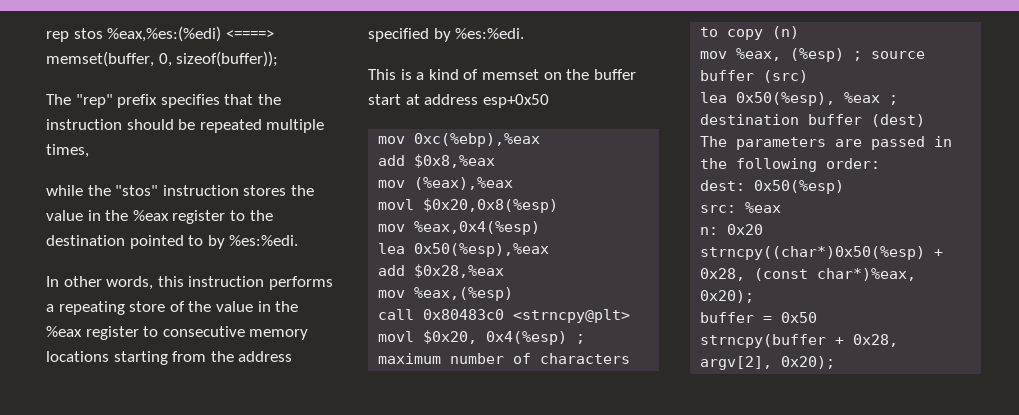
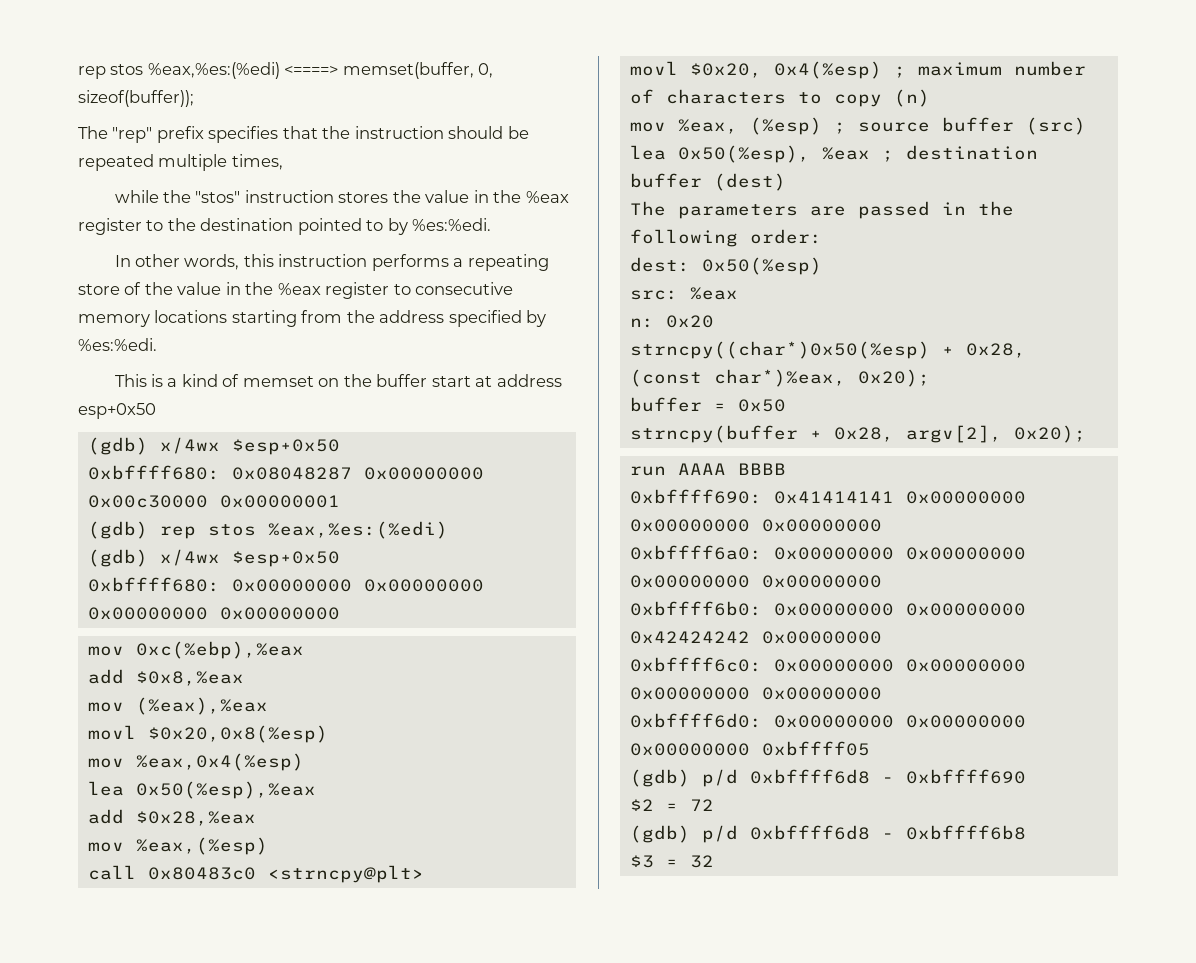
  This is a kind of memset on the buffer start at address esp+0x50
+ (gdb) x/4wx $esp+0x50
+ 0xbffff680: 0x08048287 0x00000000 0x00c30000 0x00000001
+ (gdb) rep stos %eax,%es:(%edi)
+ (gdb) x/4wx $esp+0x50
+ 0xbffff680: 0x00000000 0x00000000 0x00000000 0x00000000
+ run AAAA BBBB
+ 0xbffff690: 0x41414141 0x00000000 0x00000000 0x00000000
+ 0xbffff6a0: 0x00000000 0x00000000 0x00000000 0x00000000
+ 0xbffff6b0: 0x00000000 0x00000000 0x42424242 0x00000000
+ 0xbffff6c0: 0x00000000 0x00000000 0x00000000 0x00000000
+ 0xbffff6d0: 0x00000000 0x00000000 0x00000000 0xbffff05
+ (gdb) p/d 0xbffff6d8 - 0xbffff690
+ $2 = 72
+ (gdb) p/d 0xbffff6d8 - 0xbffff6b8
+ $3 = 32

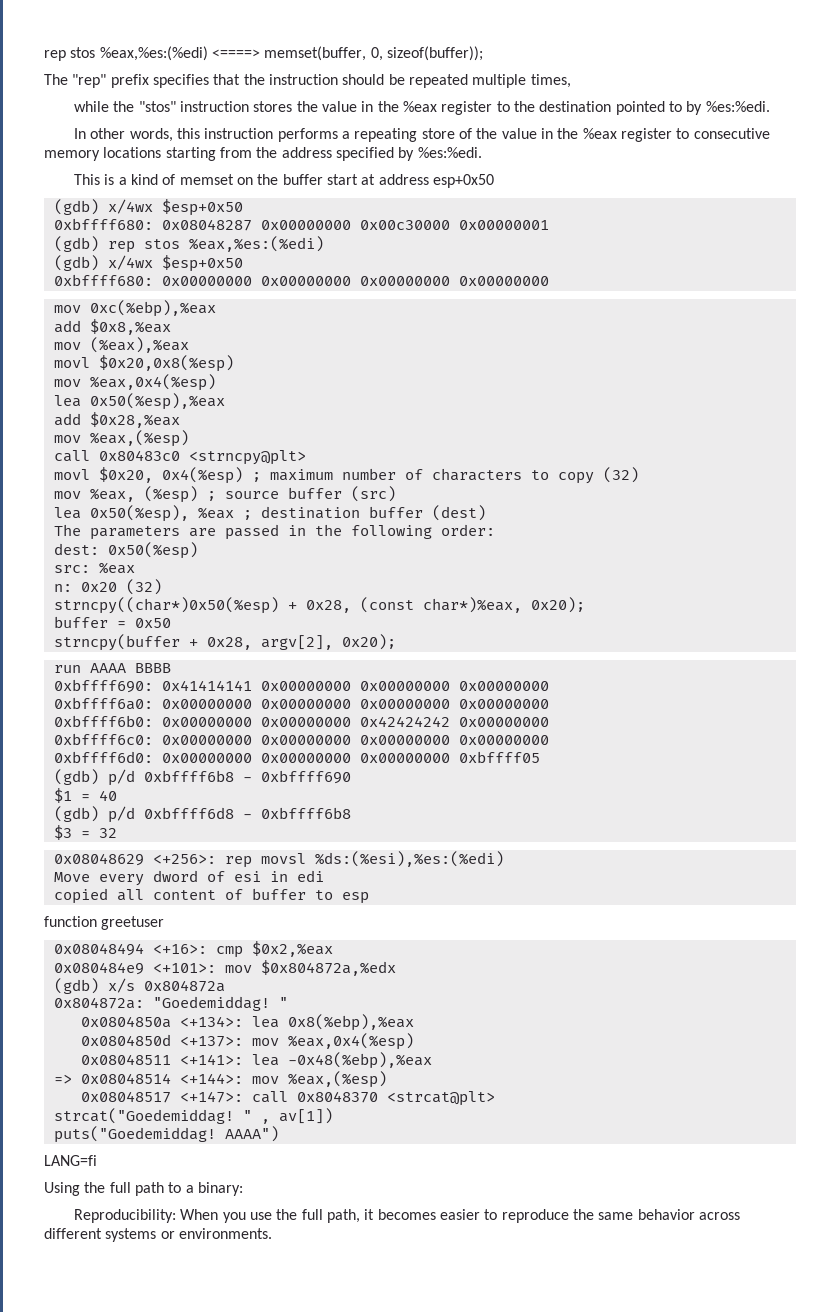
- movl $0x20, 0x4(%esp) ; maximum number of characters to copy (n)
+ movl $0x20, 0x4(%esp) ; maximum number of characters to copy (32)
- n: 0x20
+ n: 0x20 (32)
- (gdb) p/d 0xbffff6d8 - 0xbffff690
+ (gdb) p/d 0xbffff6b8 - 0xbffff690
- $2 = 72
+ $1 = 40
+ 0x08048629 <+256>: rep movsl %ds:(%esi),%es:(%edi)
+ Move every dword of esi in edi
+ copied all content of buffer to esp
+ function greetuser
+ 0x08048494 <+16>: cmp $0x2,%eax
+ 0x080484e9 <+101>: mov $0x804872a,%edx
+ (gdb) x/s 0x804872a
+ 0x804872a: "Goedemiddag! "
+ 0x0804850a <+134>: lea 0x8(%ebp),%eax
+ 0x0804850d <+137>: mov %eax,0x4(%esp)
+ 0x08048511 <+141>: lea -0x48(%ebp),%eax
+ => 0x08048514 <+144>: mov %eax,(%esp)
+ 0x08048517 <+147>: call 0x8048370 <strcat@plt>
+ strcat("Goedemiddag! " , av[1])
+ puts("Goedemiddag! AAAA")
+ LANG=fi
+ Using the full path to a binary:
+ Reproducibility: When you use the full path, it becomes easier to reproduce the same behavior across different systems or environments.

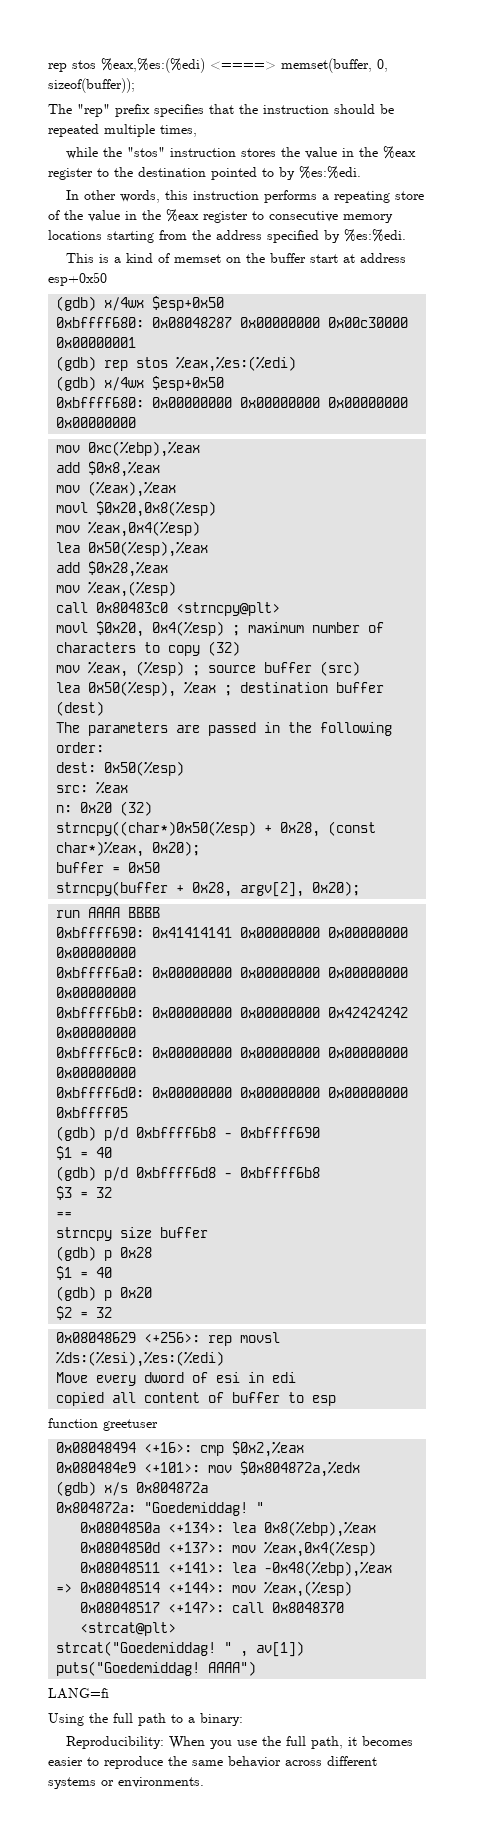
+ ==
+ strncpy size buffer
+ (gdb) p 0x28
+ $1 = 40
+ (gdb) p 0x20
+ $2 = 32

